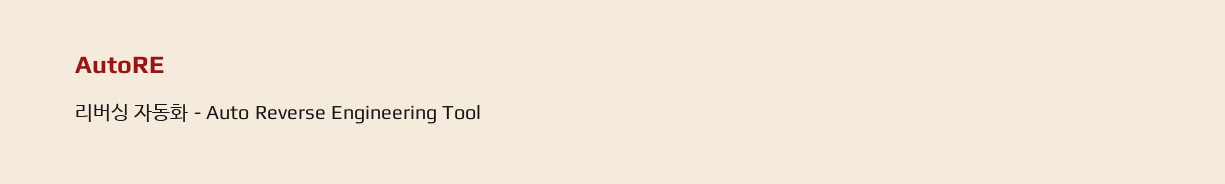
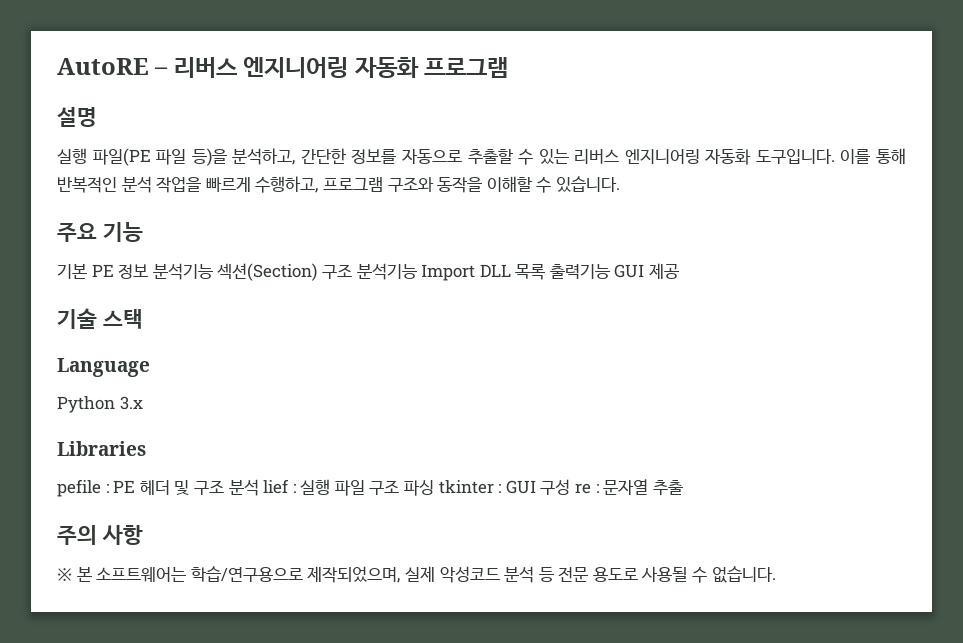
- AutoRE
- 리버싱 자동화 - Auto Reverse Engineering Tool
+ AutoRE – 리버스 엔지니어링 자동화 프로그램
+ 설명
+ 실행 파일(PE 파일 등)을 분석하고, 간단한 정보를 자동으로 추출할 수 있는 리버스 엔지니어링 자동화 도구입니다. 이를 통해 반복적인 분석 작업을 빠르게 수행하고, 프로그램 구조와 동작을 이해할 수 있습니다.
+ 주요 기능
+ 기본 PE 정보 분석기능 섹션(Section) 구조 분석기능 Import DLL 목록 출력기능 GUI 제공
+ 기술 스택
+ Language
+ Python 3.x
+ Libraries
+ pefile : PE 헤더 및 구조 분석 lief : 실행 파일 구조 파싱 tkinter : GUI 구성 re : 문자열 추출
+ 주의 사항
+ ※ 본 소프트웨어는 학습/연구용으로 제작되었으며, 실제 악성코드 분석 등 전문 용도로 사용될 수 없습니다.

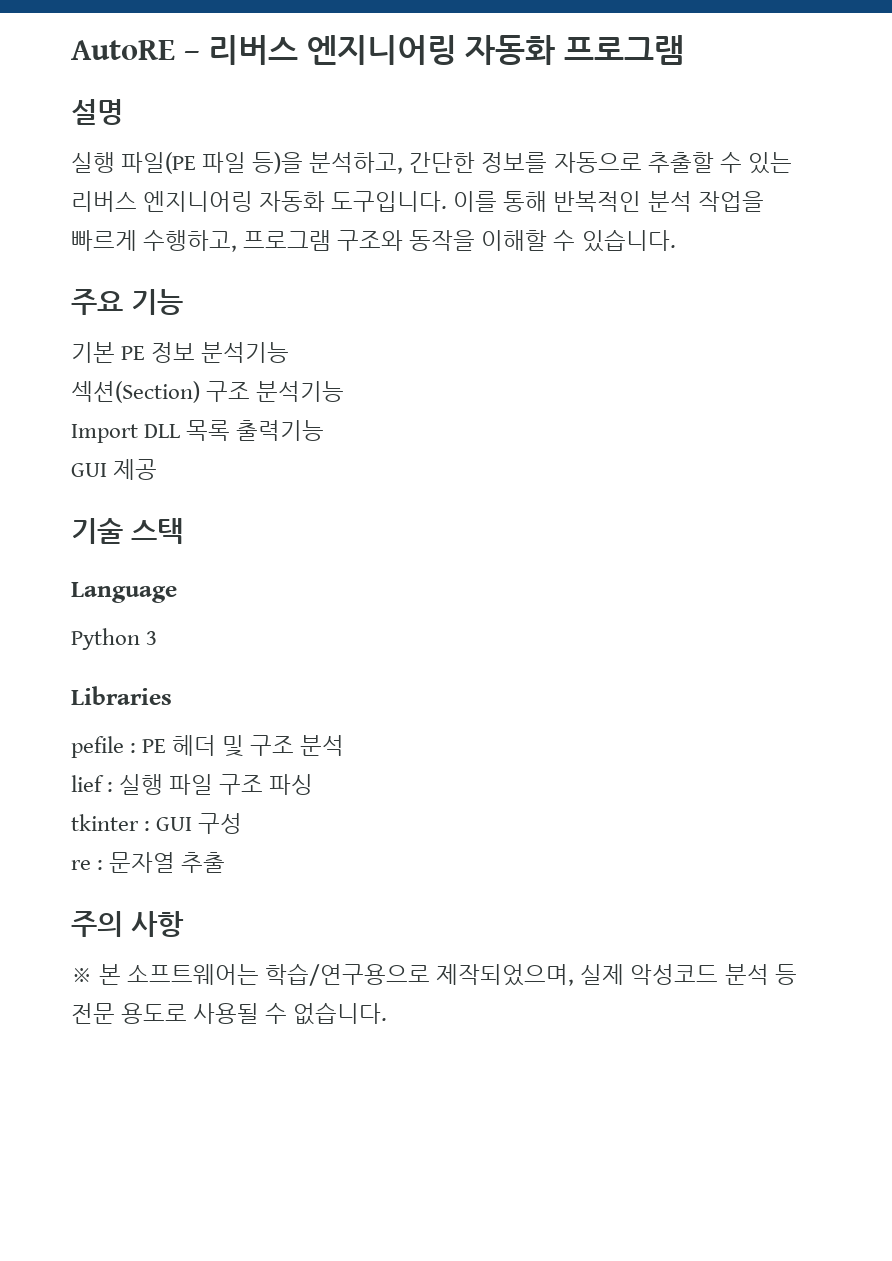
- 기본 PE 정보 분석기능 섹션(Section) 구조 분석기능 Import DLL 목록 출력기능 GUI 제공
+ 기본 PE 정보 분석기능
+ 섹션(Section) 구조 분석기능
+ Import DLL 목록 출력기능
+ GUI 제공
- Python 3.x
+ Python 3
- pefile : PE 헤더 및 구조 분석 lief : 실행 파일 구조 파싱 tkinter : GUI 구성 re : 문자열 추출
+ pefile : PE 헤더 및 구조 분석
+ lief : 실행 파일 구조 파싱
+ tkinter : GUI 구성
+ re : 문자열 추출

